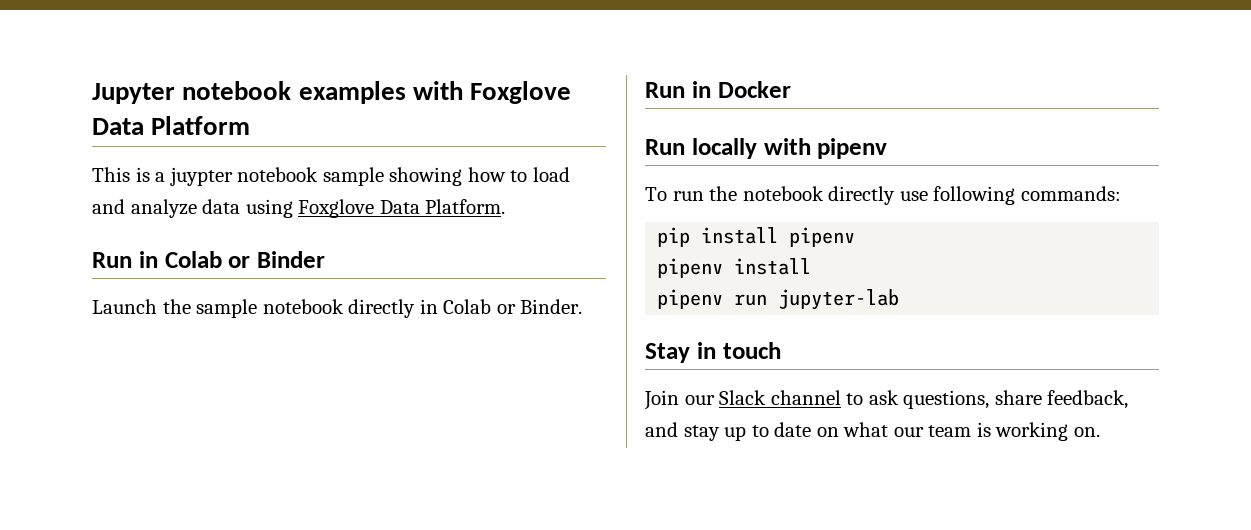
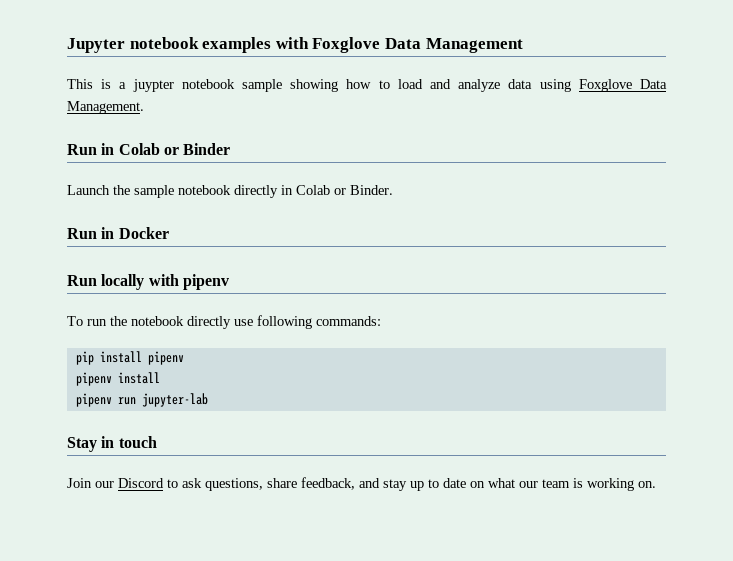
- Jupyter notebook examples with Foxglove Data Platform
+ Jupyter notebook examples with Foxglove Data Management
- This is a juypter notebook sample showing how to load and analyze data using Foxglove Data Platform.
+ This is a juypter notebook sample showing how to load and analyze data using Foxglove Data Management.
- Join our Slack channel to ask questions, share feedback, and stay up to date on what our team is working on.
+ Join our Discord to ask questions, share feedback, and stay up to date on what our team is working on.

